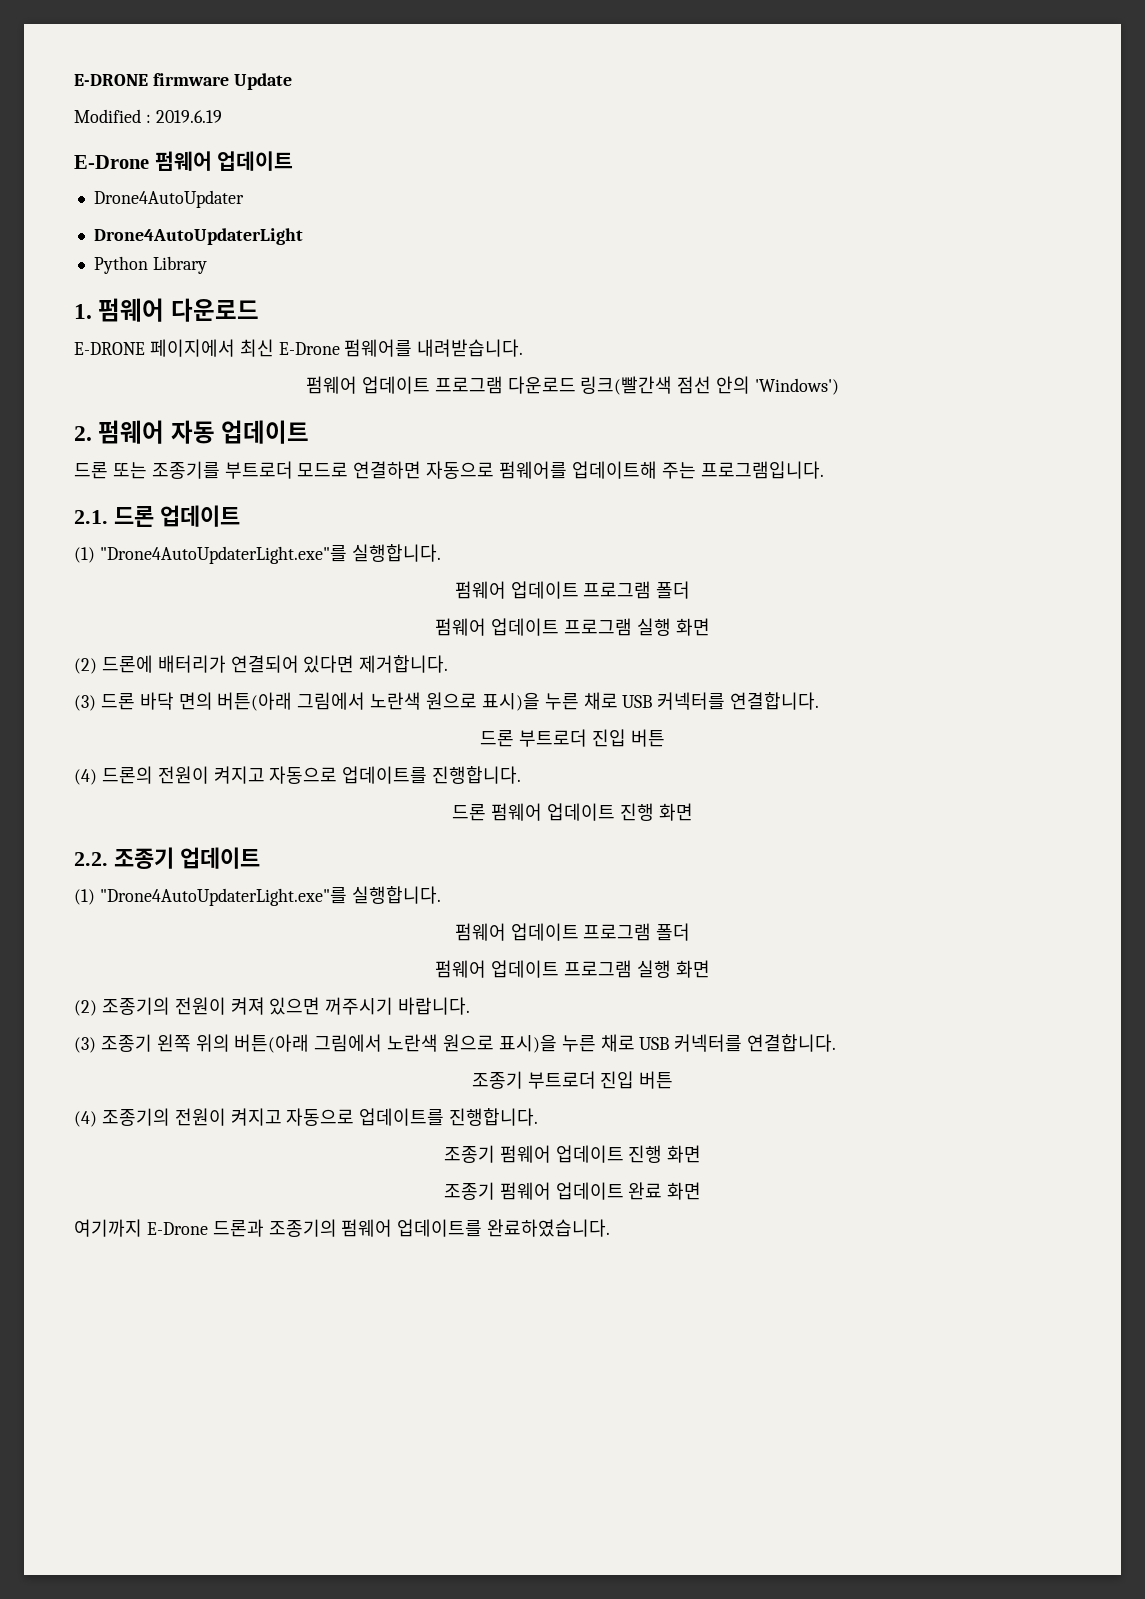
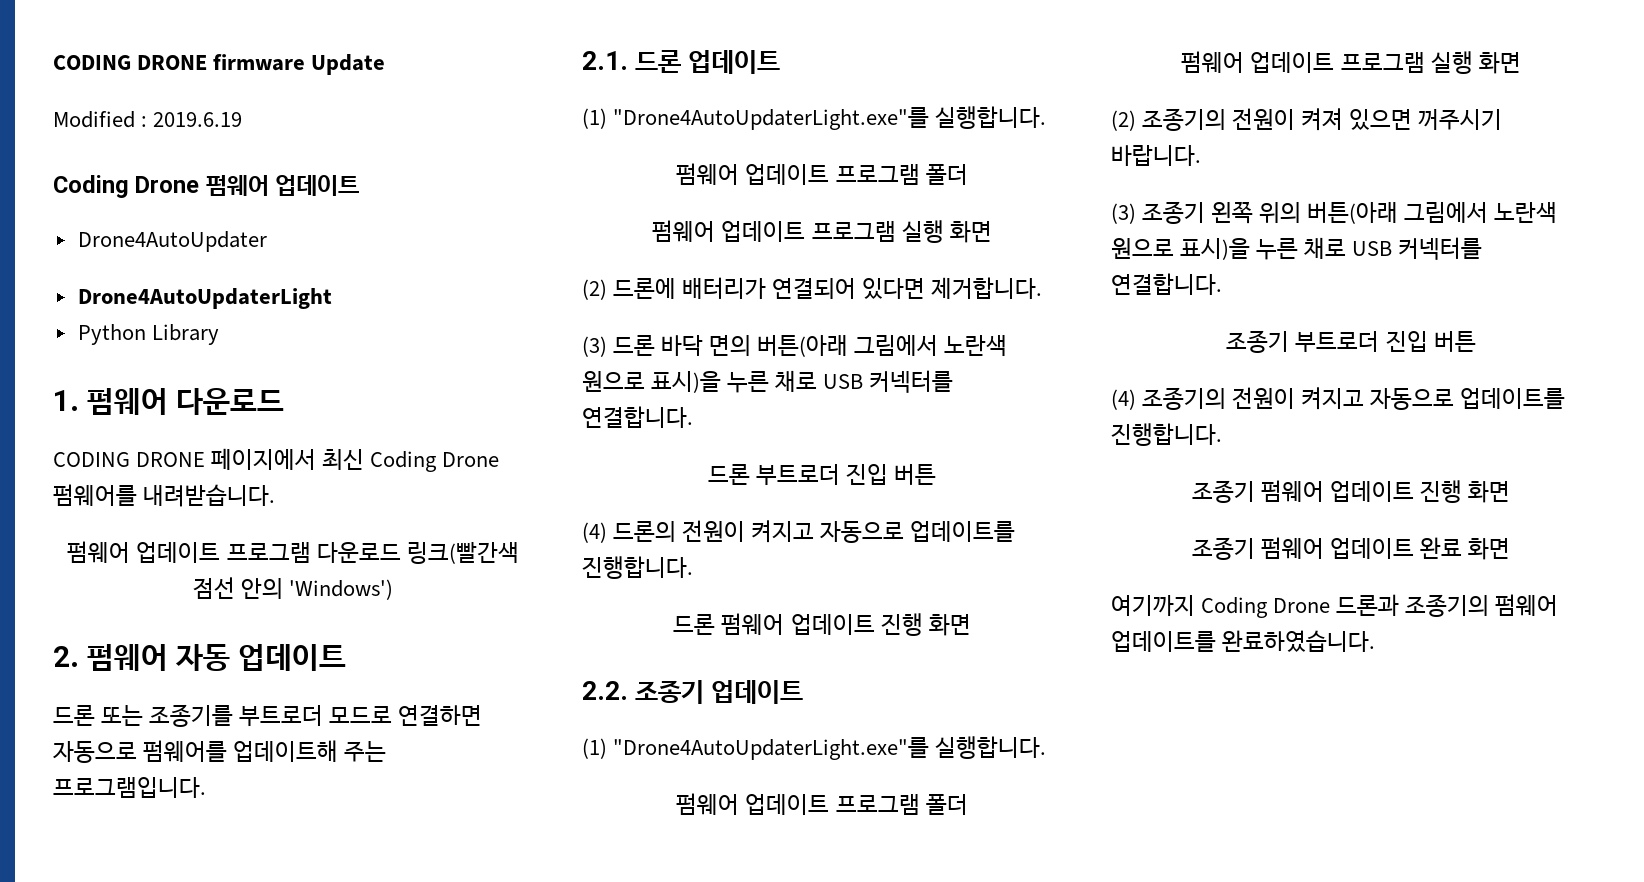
- E-DRONE firmware Update
+ CODING DRONE firmware Update
- E-Drone 펌웨어 업데이트
+ Coding Drone 펌웨어 업데이트
- E-DRONE 페이지에서 최신 E-Drone 펌웨어를 내려받습니다.
+ CODING DRONE 페이지에서 최신 Coding Drone 펌웨어를 내려받습니다.
- 여기까지 E-Drone 드론과 조종기의 펌웨어 업데이트를 완료하였습니다.
+ 여기까지 Coding Drone 드론과 조종기의 펌웨어 업데이트를 완료하였습니다.

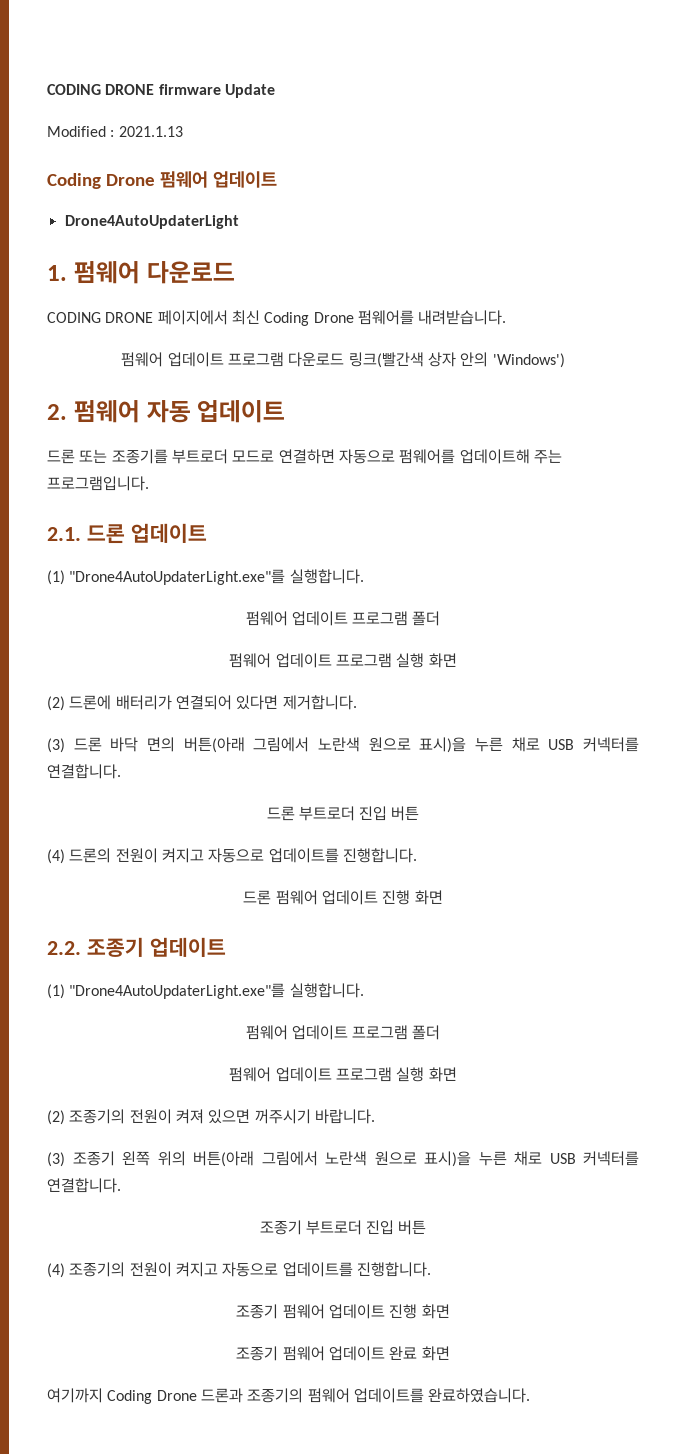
- Modified : 2019.6.19
+ Modified : 2021.1.13
- Drone4AutoUpdater
- Python Library
- 펌웨어 업데이트 프로그램 다운로드 링크(빨간색 점선 안의 'Windows')
+ 펌웨어 업데이트 프로그램 다운로드 링크(빨간색 상자 안의 'Windows')

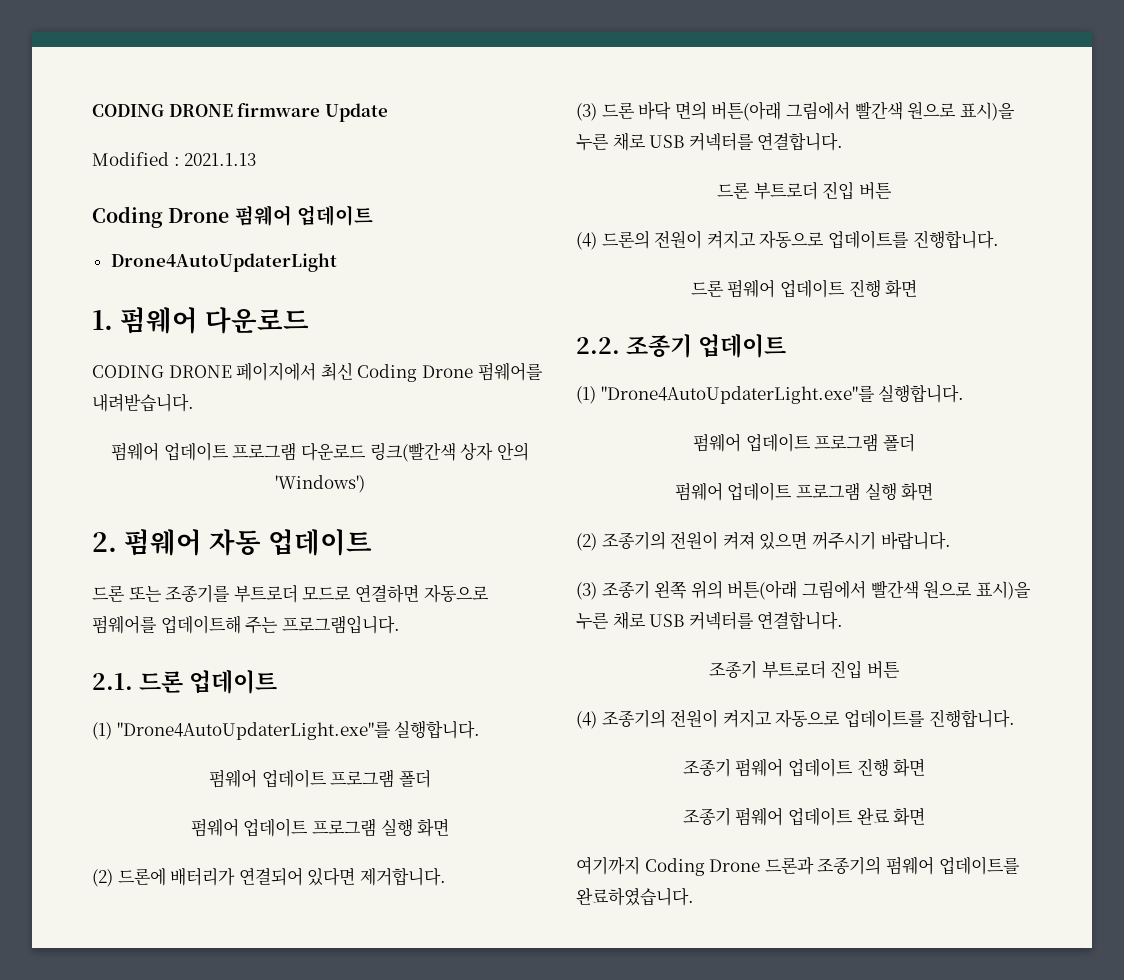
- (3) 드론 바닥 면의 버튼(아래 그림에서 노란색 원으로 표시)을 누른 채로 USB 커넥터를 연결합니다.
+ (3) 드론 바닥 면의 버튼(아래 그림에서 빨간색 원으로 표시)을 누른 채로 USB 커넥터를 연결합니다.
- (3) 조종기 왼쪽 위의 버튼(아래 그림에서 노란색 원으로 표시)을 누른 채로 USB 커넥터를 연결합니다.
+ (3) 조종기 왼쪽 위의 버튼(아래 그림에서 빨간색 원으로 표시)을 누른 채로 USB 커넥터를 연결합니다.

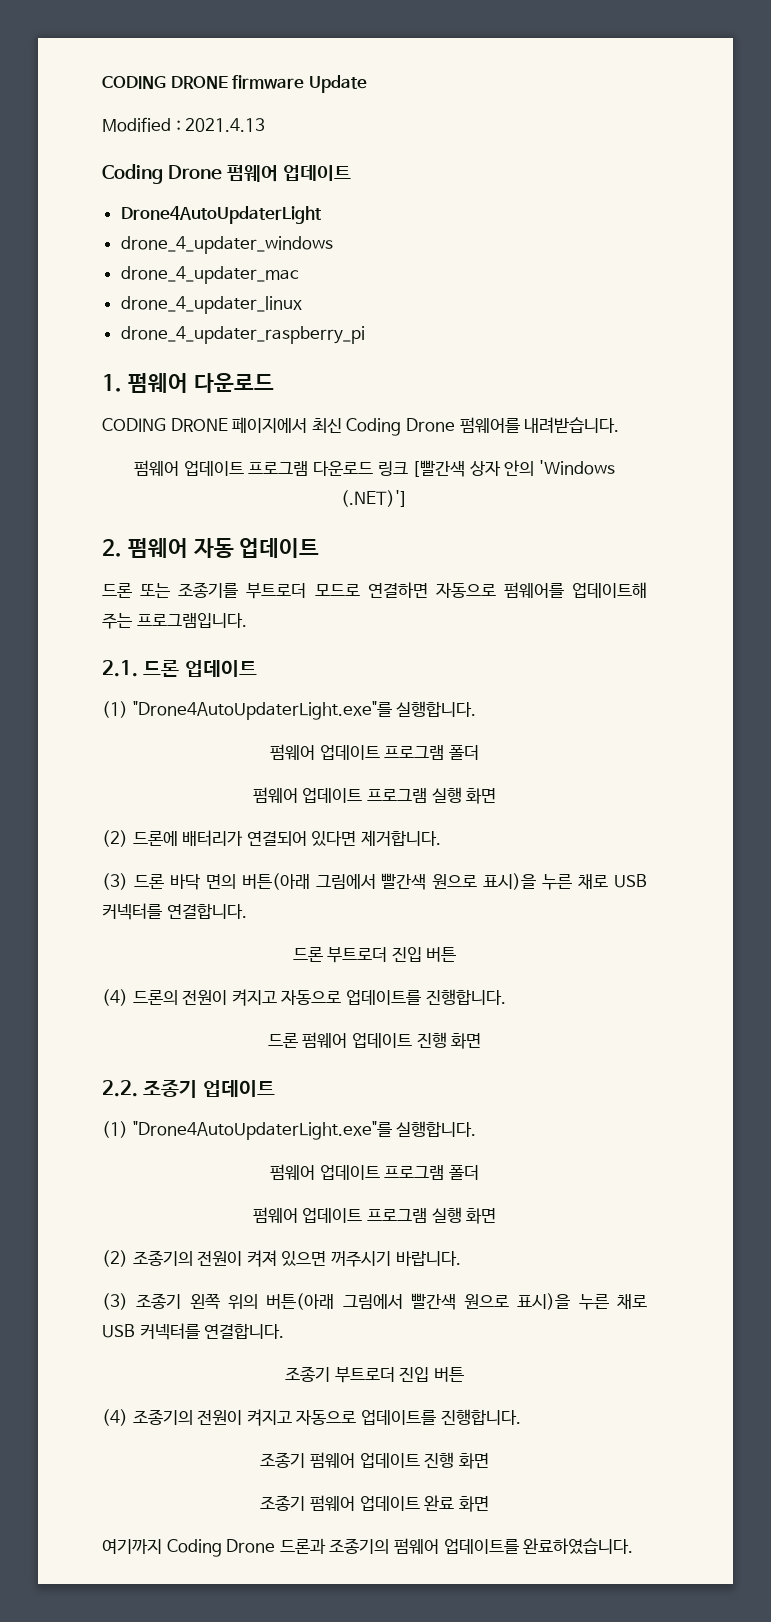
- Modified : 2021.1.13
+ Modified : 2021.4.13
+ drone_4_updater_windows
+ drone_4_updater_mac
+ drone_4_updater_linux
+ drone_4_updater_raspberry_pi
- 펌웨어 업데이트 프로그램 다운로드 링크(빨간색 상자 안의 'Windows')
+ 펌웨어 업데이트 프로그램 다운로드 링크 [빨간색 상자 안의 'Windows (.NET)']

